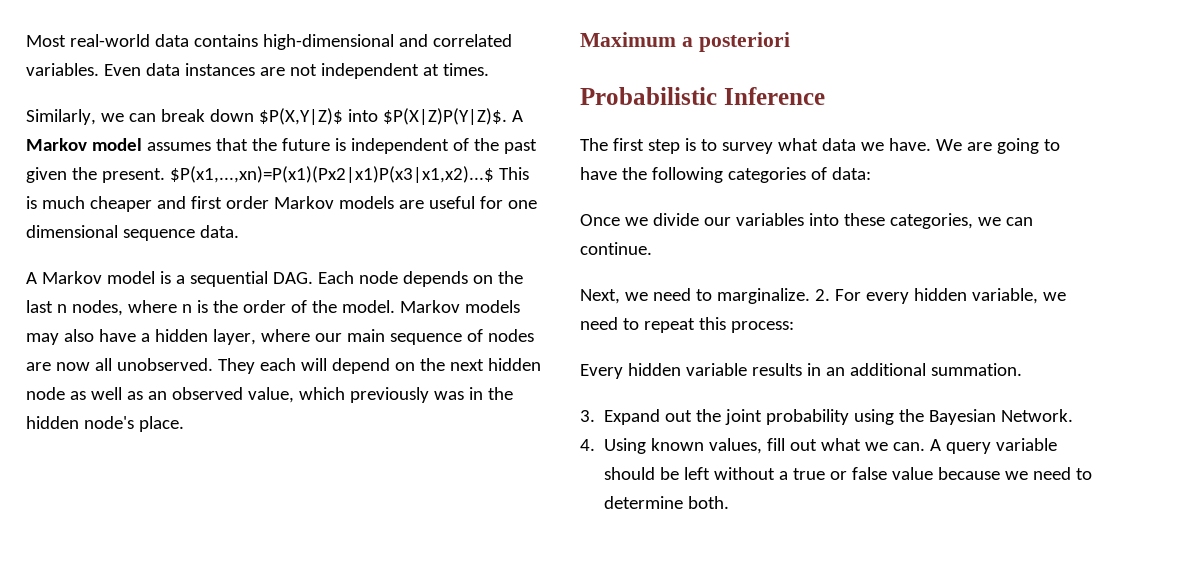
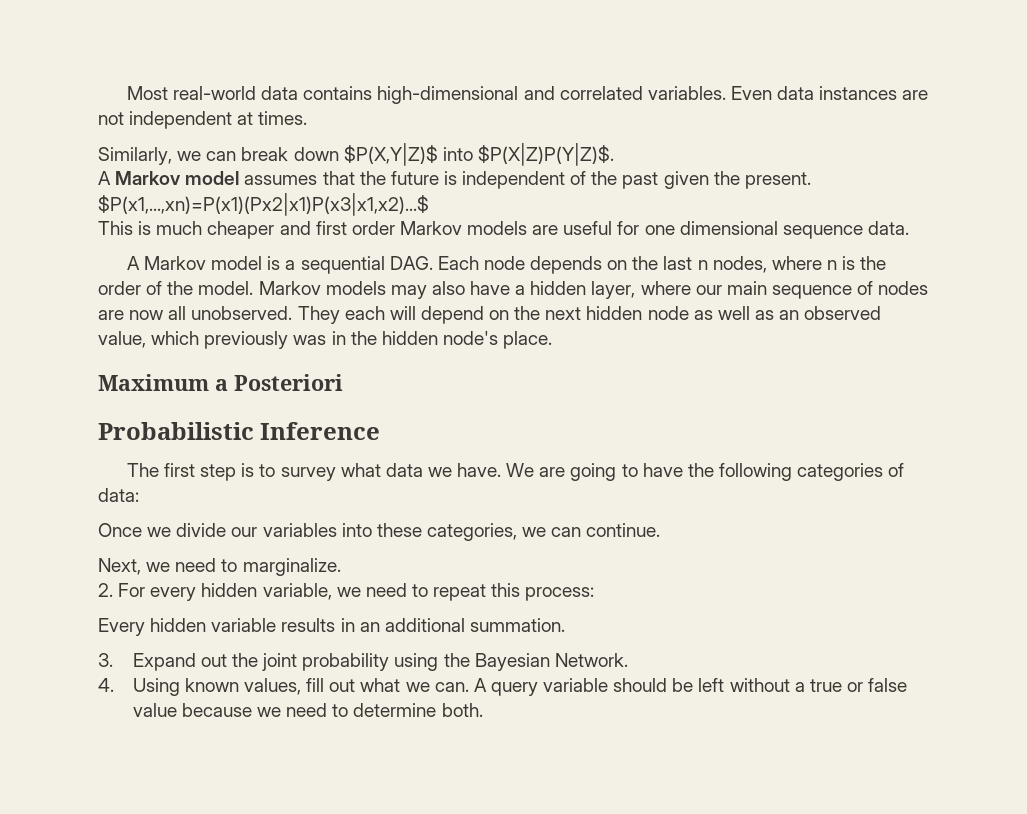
- Similarly, we can break down $P(X,Y|Z)$ into $P(X|Z)P(Y|Z)$. A Markov model assumes that the future is independent of the past given the present.
+ Similarly, we can break down $P(X,Y|Z)$ into $P(X|Z)P(Y|Z)$.
+ A Markov model assumes that the future is independent of the past given the present.
- $P(x1,...,xn)=P(x1)(Px2|x1)P(x3|x1,x2)...$ This is much cheaper and first order Markov models are useful for one dimensional sequence data.
+ $P(x1,...,xn)=P(x1)(Px2|x1)P(x3|x1,x2)...$
+ This is much cheaper and first order Markov models are useful for one dimensional sequence data.
- Maximum a posteriori
+ Maximum a Posteriori
- Next, we need to marginalize. 2. For every hidden variable, we need to repeat this process:
+ Next, we need to marginalize.
+ 2. For every hidden variable, we need to repeat this process:

